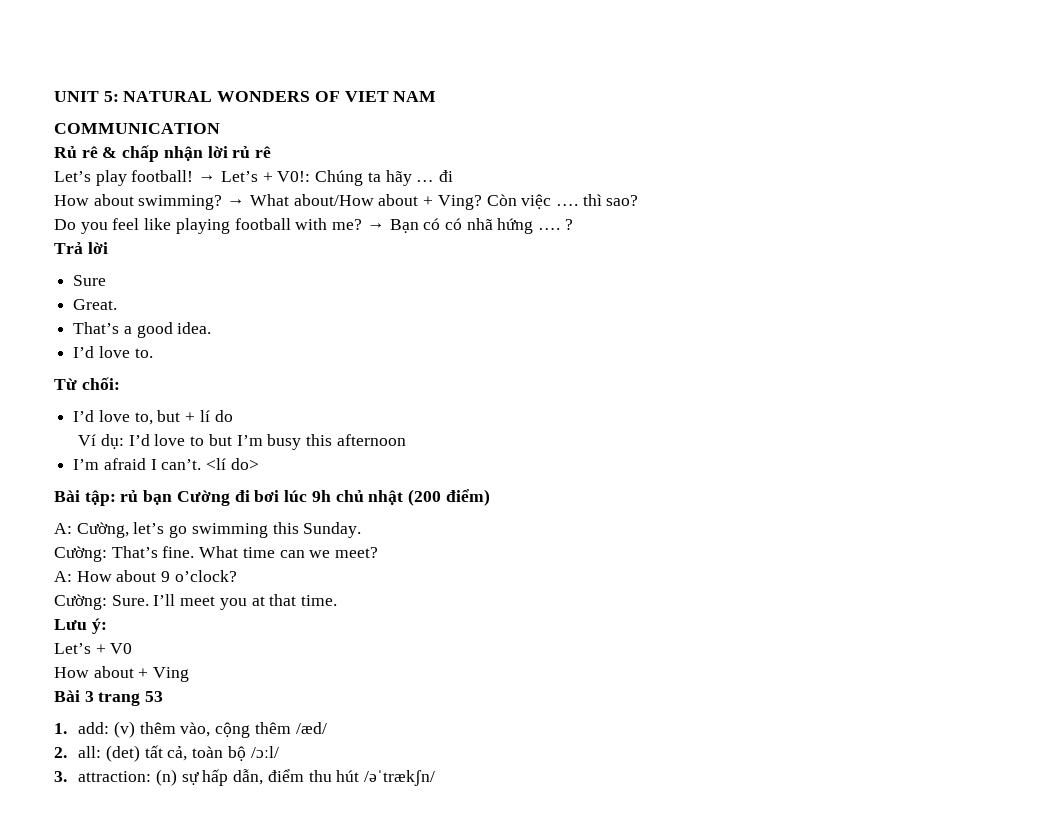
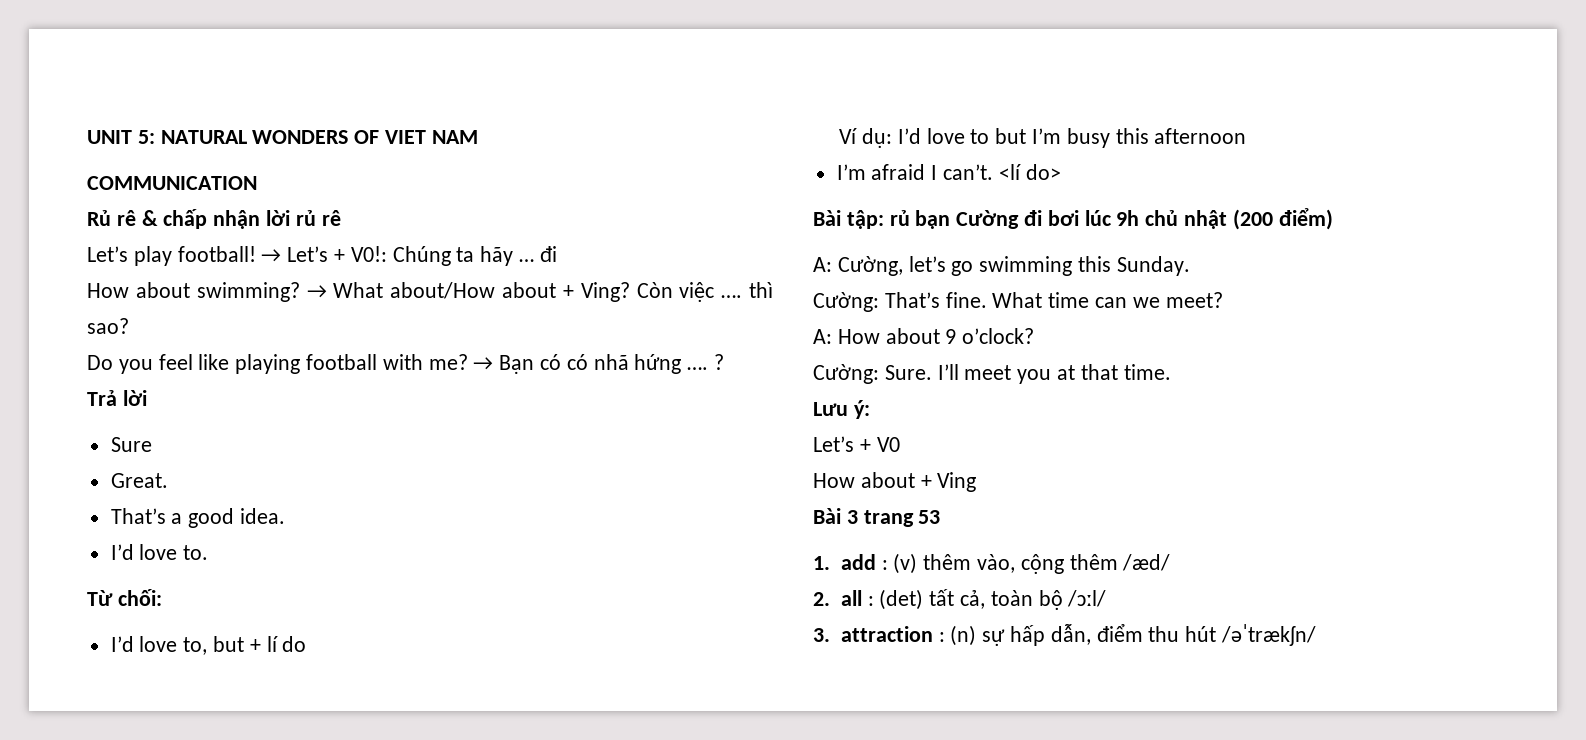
- 1. add: (v) thêm vào, cộng thêm /æd/
+ 1. add : (v) thêm vào, cộng thêm /æd/
- 2. all: (det) tất cả, toàn bộ /ɔːl/
+ 2. all : (det) tất cả, toàn bộ /ɔːl/
- 3. attraction: (n) sự hấp dẫn, điểm thu hút /əˈtrækʃn/
+ 3. attraction : (n) sự hấp dẫn, điểm thu hút /əˈtrækʃn/

